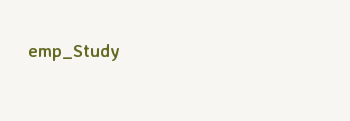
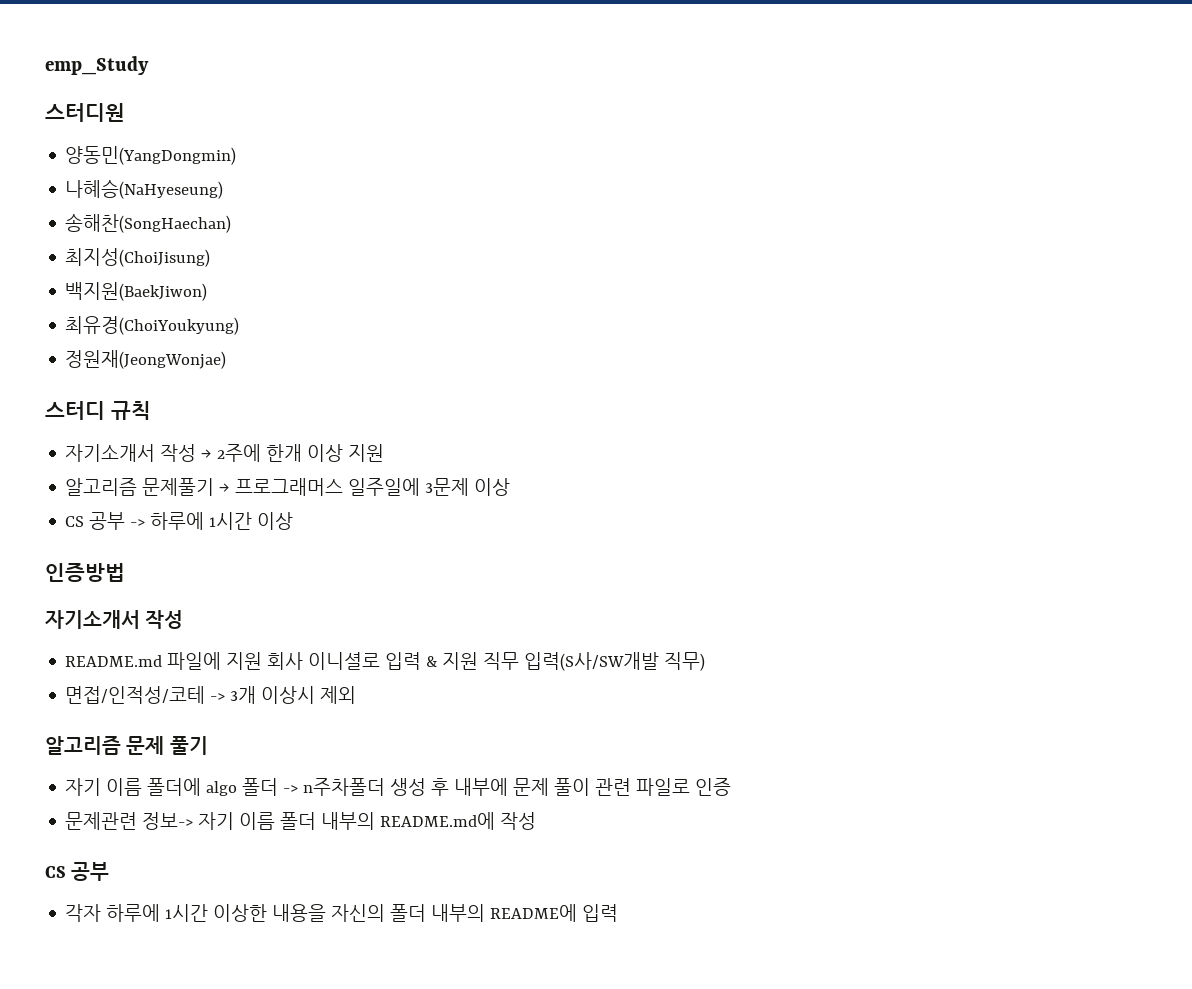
+ 스터디원
+ 양동민(YangDongmin)
+ 나혜승(NaHyeseung)
+ 송해찬(SongHaechan)
+ 최지성(ChoiJisung)
+ 백지원(BaekJiwon)
+ 최유경(ChoiYoukyung)
+ 정원재(JeongWonjae)
+ 스터디 규칙
+ 자기소개서 작성 → 2주에 한개 이상 지원
+ 알고리즘 문제풀기 → 프로그래머스 일주일에 3문제 이상
+ CS 공부 -> 하루에 1시간 이상
+ 인증방법
+ 자기소개서 작성
+ README.md 파일에 지원 회사 이니셜로 입력 & 지원 직무 입력(S사/SW개발 직무)
+ 면접/인적성/코테 -> 3개 이상시 제외
+ 알고리즘 문제 풀기
+ 자기 이름 폴더에 algo 폴더 -> n주차폴더 생성 후 내부에 문제 풀이 관련 파일로 인증
+ 문제관련 정보-> 자기 이름 폴더 내부의 README.md에 작성
+ CS 공부
+ 각자 하루에 1시간 이상한 내용을 자신의 폴더 내부의 README에 입력

